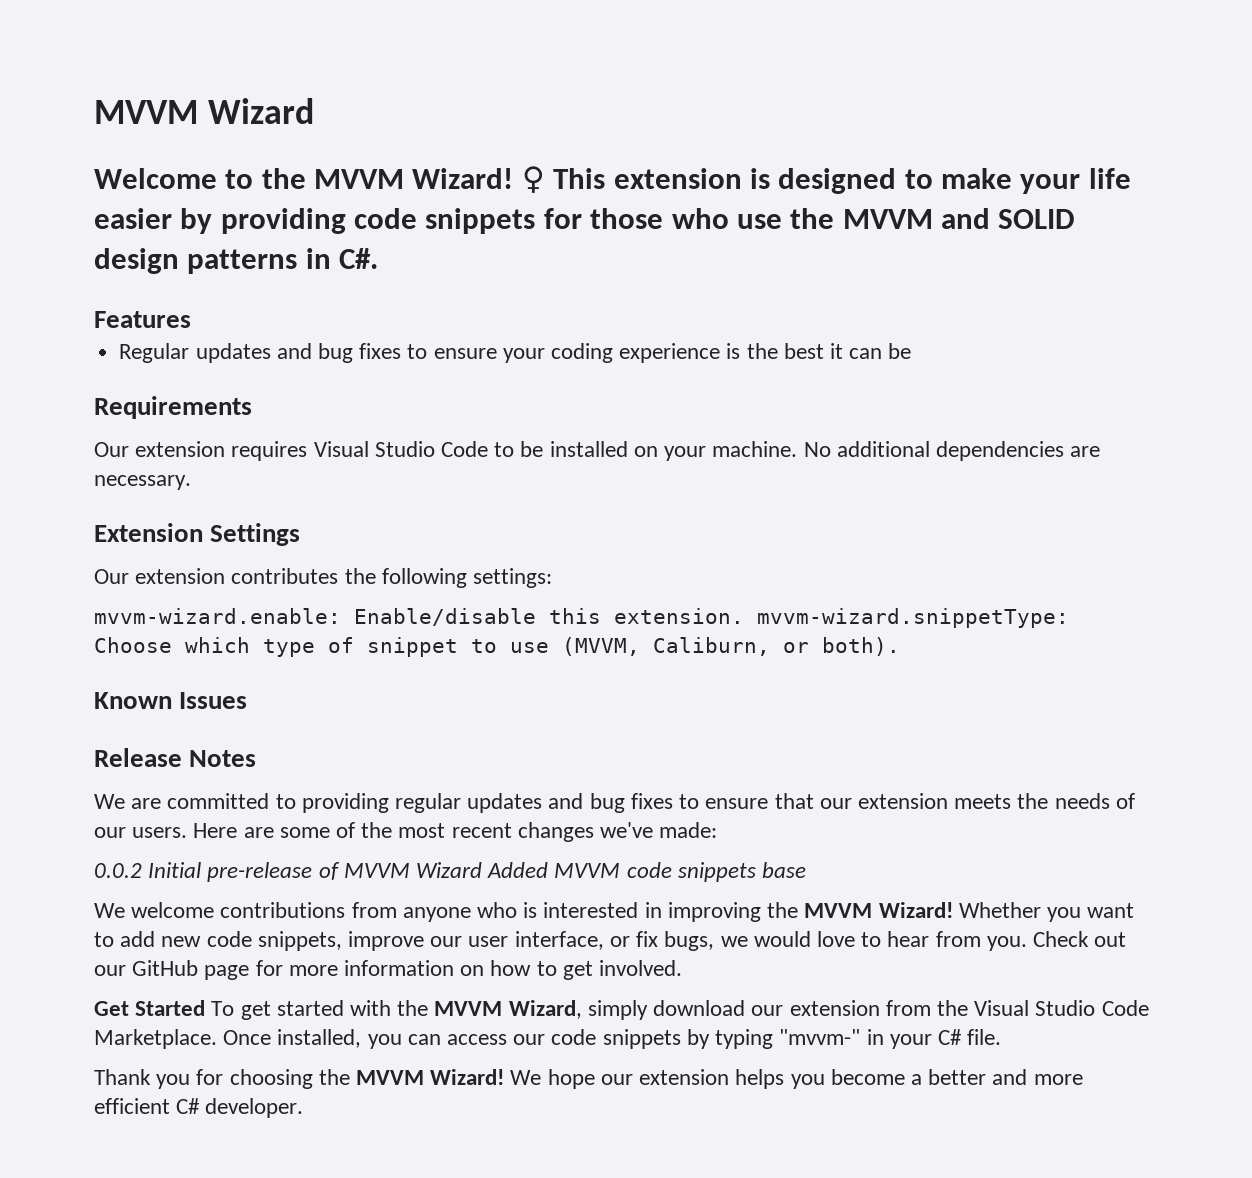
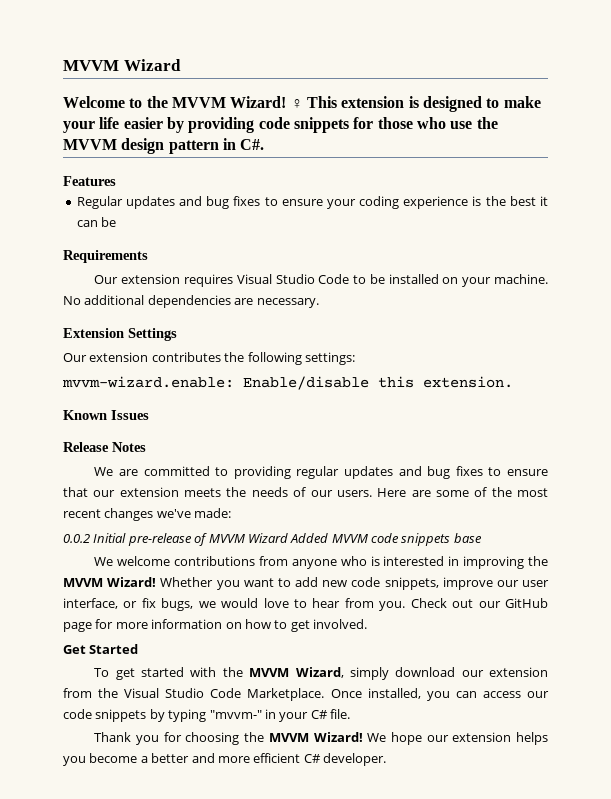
- ♀ This extension is designed to make your life easier by providing code snippets for those who use the MVVM and SOLID design patterns in C#.
+ ♀ This extension is designed to make your life easier by providing code snippets for those who use the MVVM design pattern in C#.
- mvvm-wizard.enable: Enable/disable this extension. mvvm-wizard.snippetType: Choose which type of snippet to use (MVVM, Caliburn, or both).
+ mvvm-wizard.enable: Enable/disable this extension.
- Get Started To get started with the MVVM Wizard, simply download our extension from the Visual Studio Code Marketplace.
+ Get Started
+ To get started with the MVVM Wizard, simply download our extension from the Visual Studio Code Marketplace.

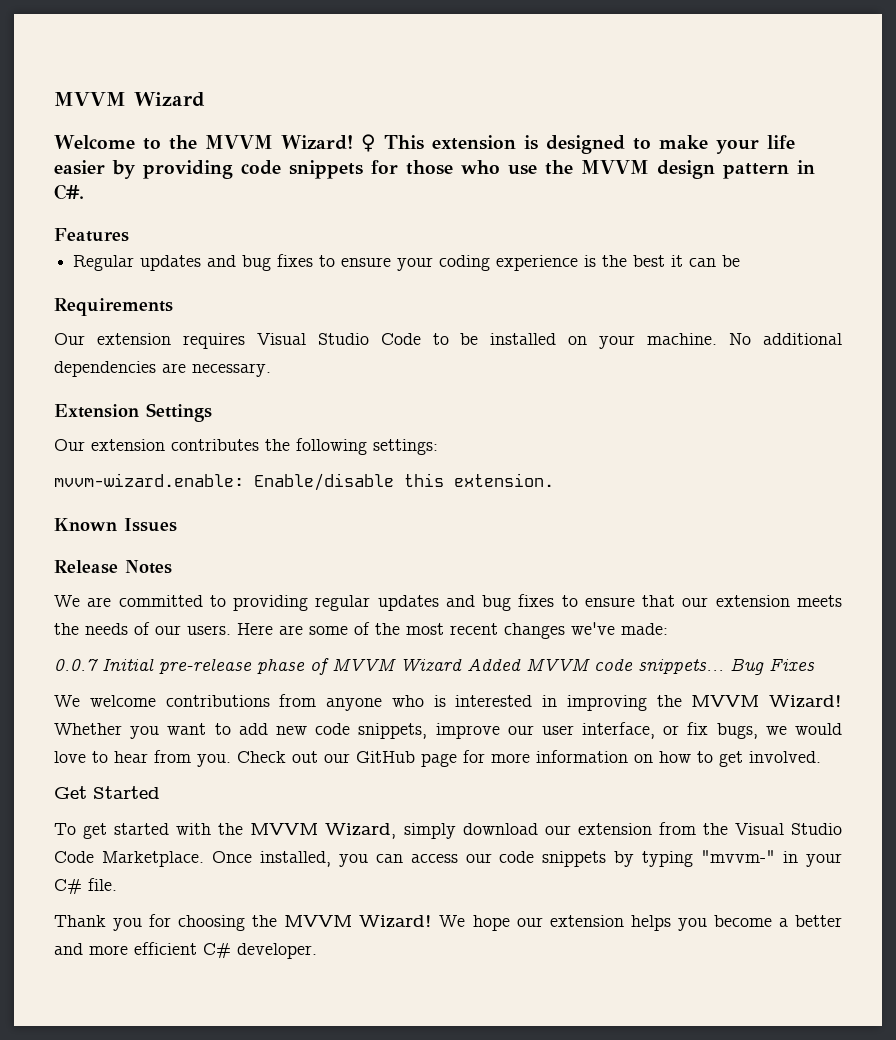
- 0.0.2 Initial pre-release of MVVM Wizard Added MVVM code snippets base
+ 0.0.7 Initial pre-release phase of MVVM Wizard Added MVVM code snippets... Bug Fixes

